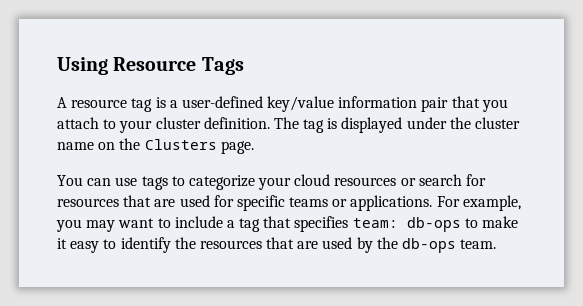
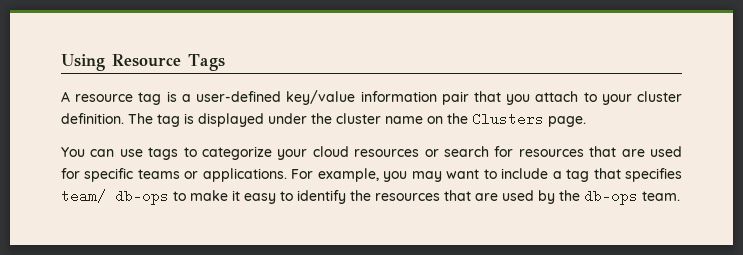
- For example, you may want to include a tag that specifies team: db-ops to make it easy to identify the resources that are used by the db-ops team.
+ For example, you may want to include a tag that specifies team/ db-ops to make it easy to identify the resources that are used by the db-ops team.

